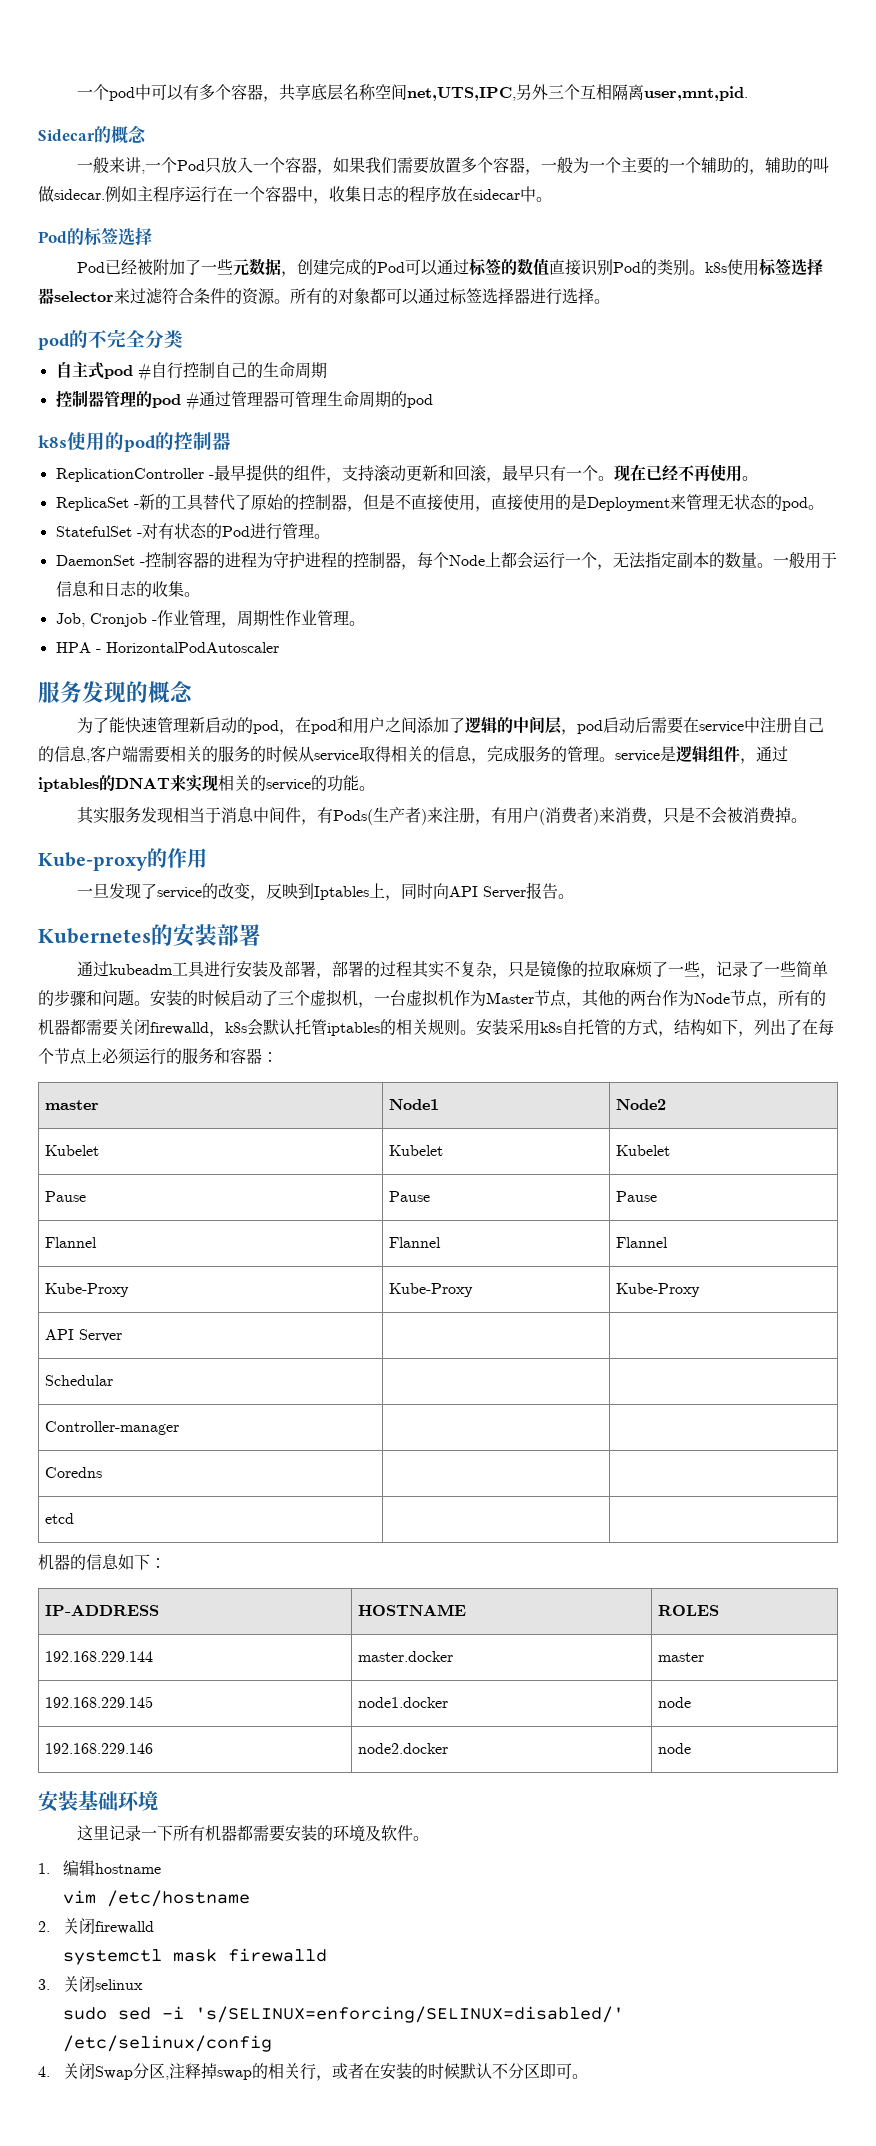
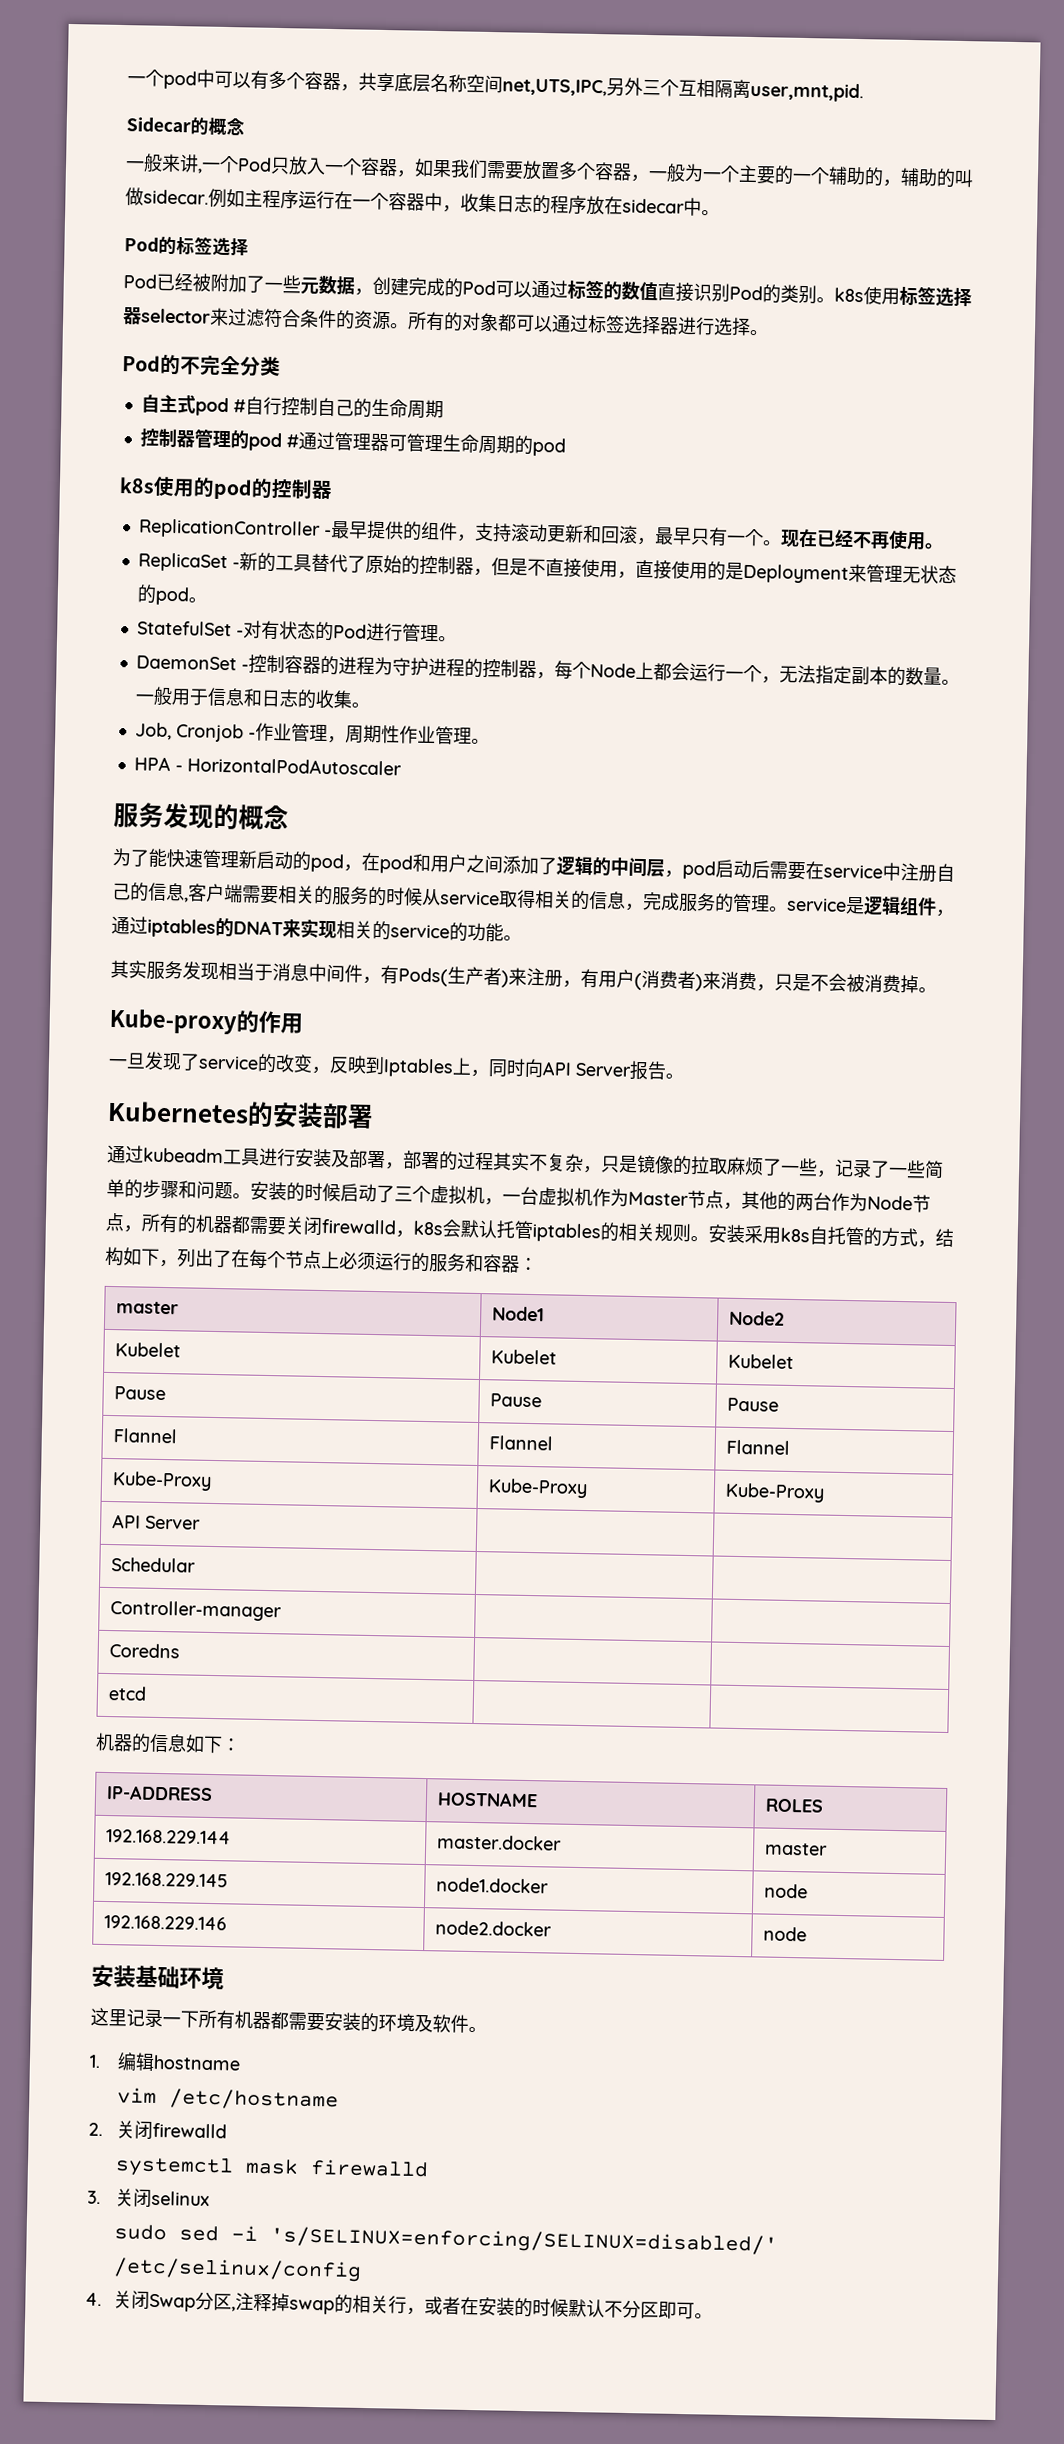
- pod的不完全分类
+ Pod的不完全分类

